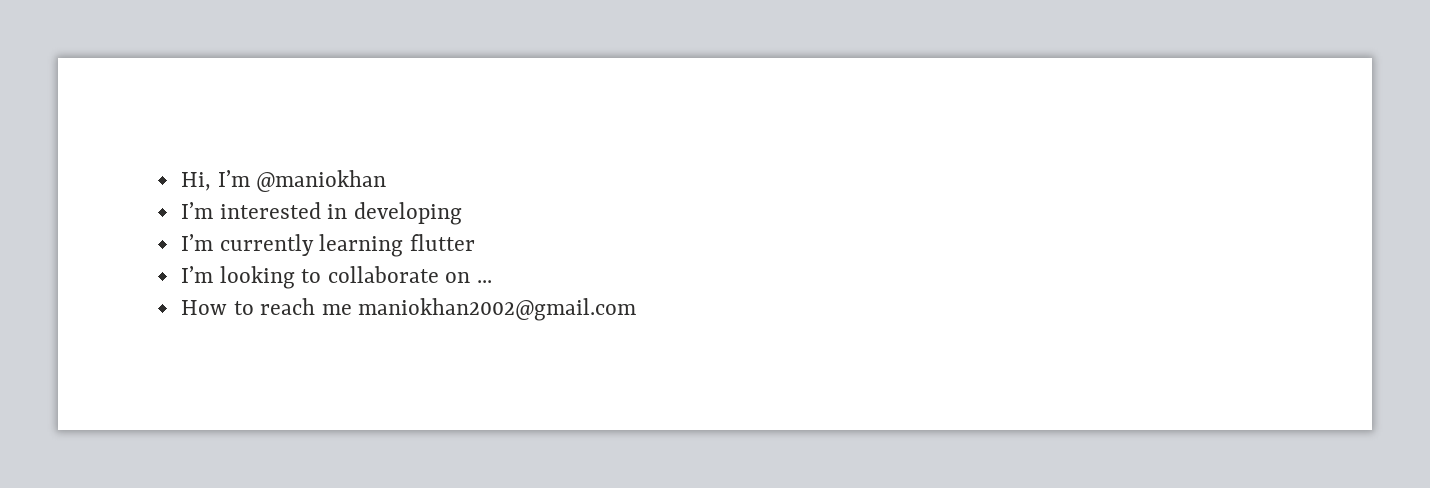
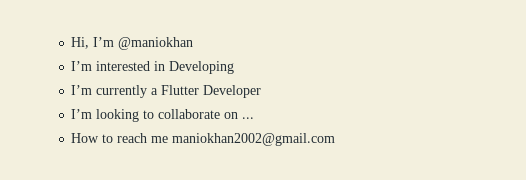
- I’m interested in developing
+ I’m interested in Developing
- I’m currently learning flutter
+ I’m currently a Flutter Developer

